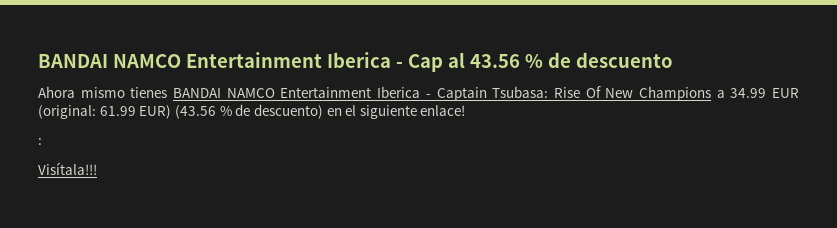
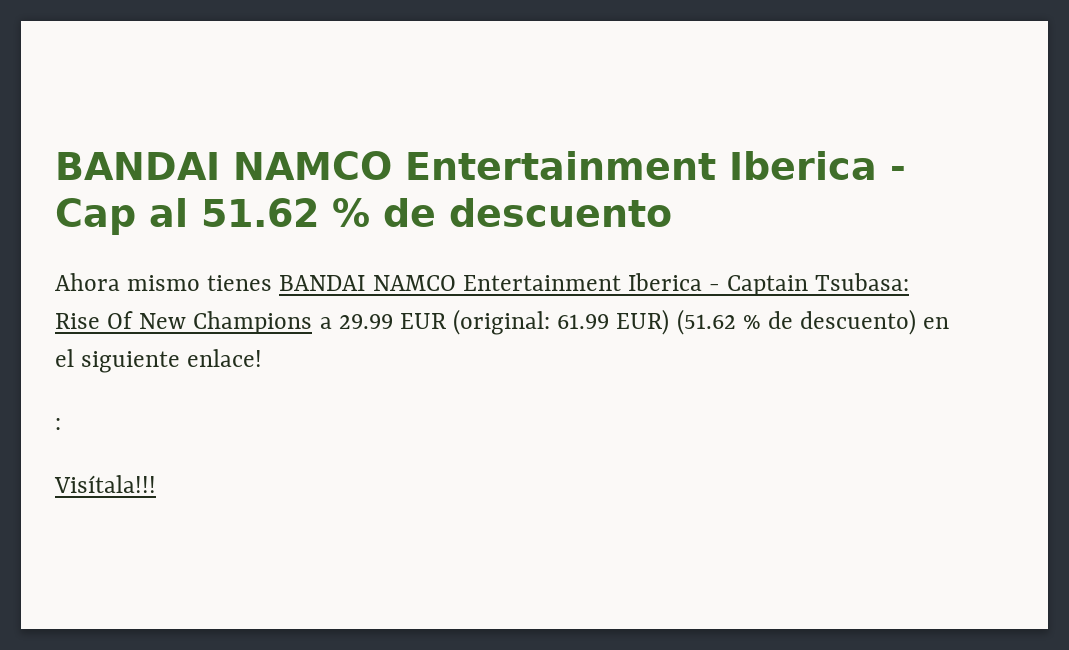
- BANDAI NAMCO Entertainment Iberica - Cap al 43.56 % de descuento
+ BANDAI NAMCO Entertainment Iberica - Cap al 51.62 % de descuento
- Ahora mismo tienes BANDAI NAMCO Entertainment Iberica - Captain Tsubasa: Rise Of New Champions a 34.99 EUR (original: 61.99 EUR) (43.56 % de descuento) en el siguiente enlace!
+ Ahora mismo tienes BANDAI NAMCO Entertainment Iberica - Captain Tsubasa: Rise Of New Champions a 29.99 EUR (original: 61.99 EUR) (51.62 % de descuento) en el siguiente enlace!

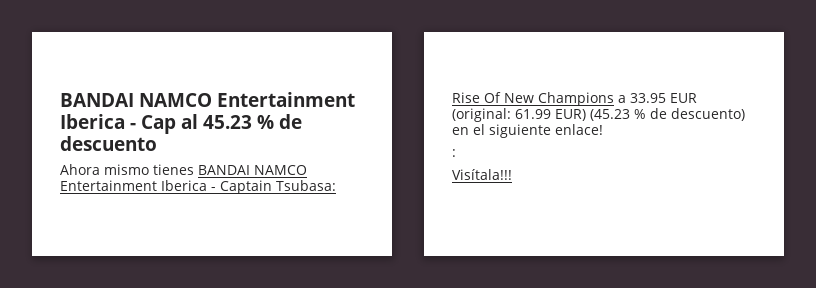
- BANDAI NAMCO Entertainment Iberica - Cap al 51.62 % de descuento
+ BANDAI NAMCO Entertainment Iberica - Cap al 45.23 % de descuento
- Ahora mismo tienes BANDAI NAMCO Entertainment Iberica - Captain Tsubasa: Rise Of New Champions a 29.99 EUR (original: 61.99 EUR) (51.62 % de descuento) en el siguiente enlace!
+ Ahora mismo tienes BANDAI NAMCO Entertainment Iberica - Captain Tsubasa: Rise Of New Champions a 33.95 EUR (original: 61.99 EUR) (45.23 % de descuento) en el siguiente enlace!

